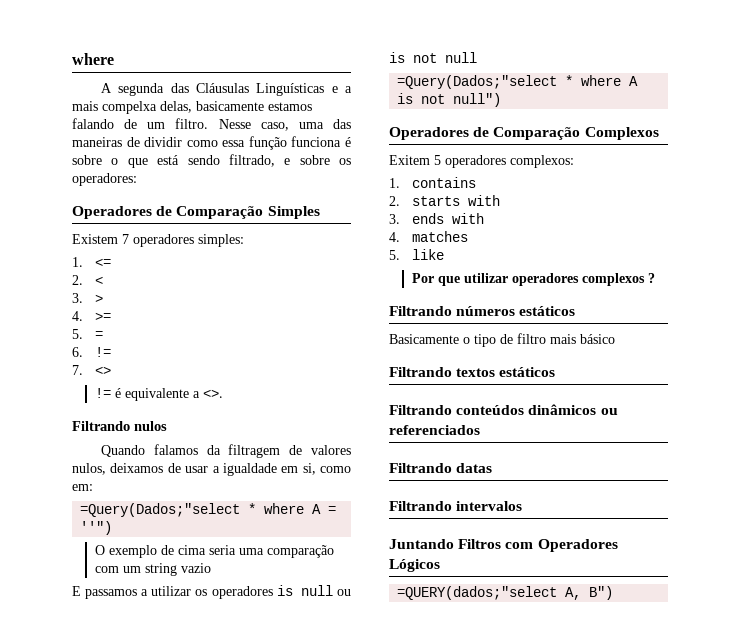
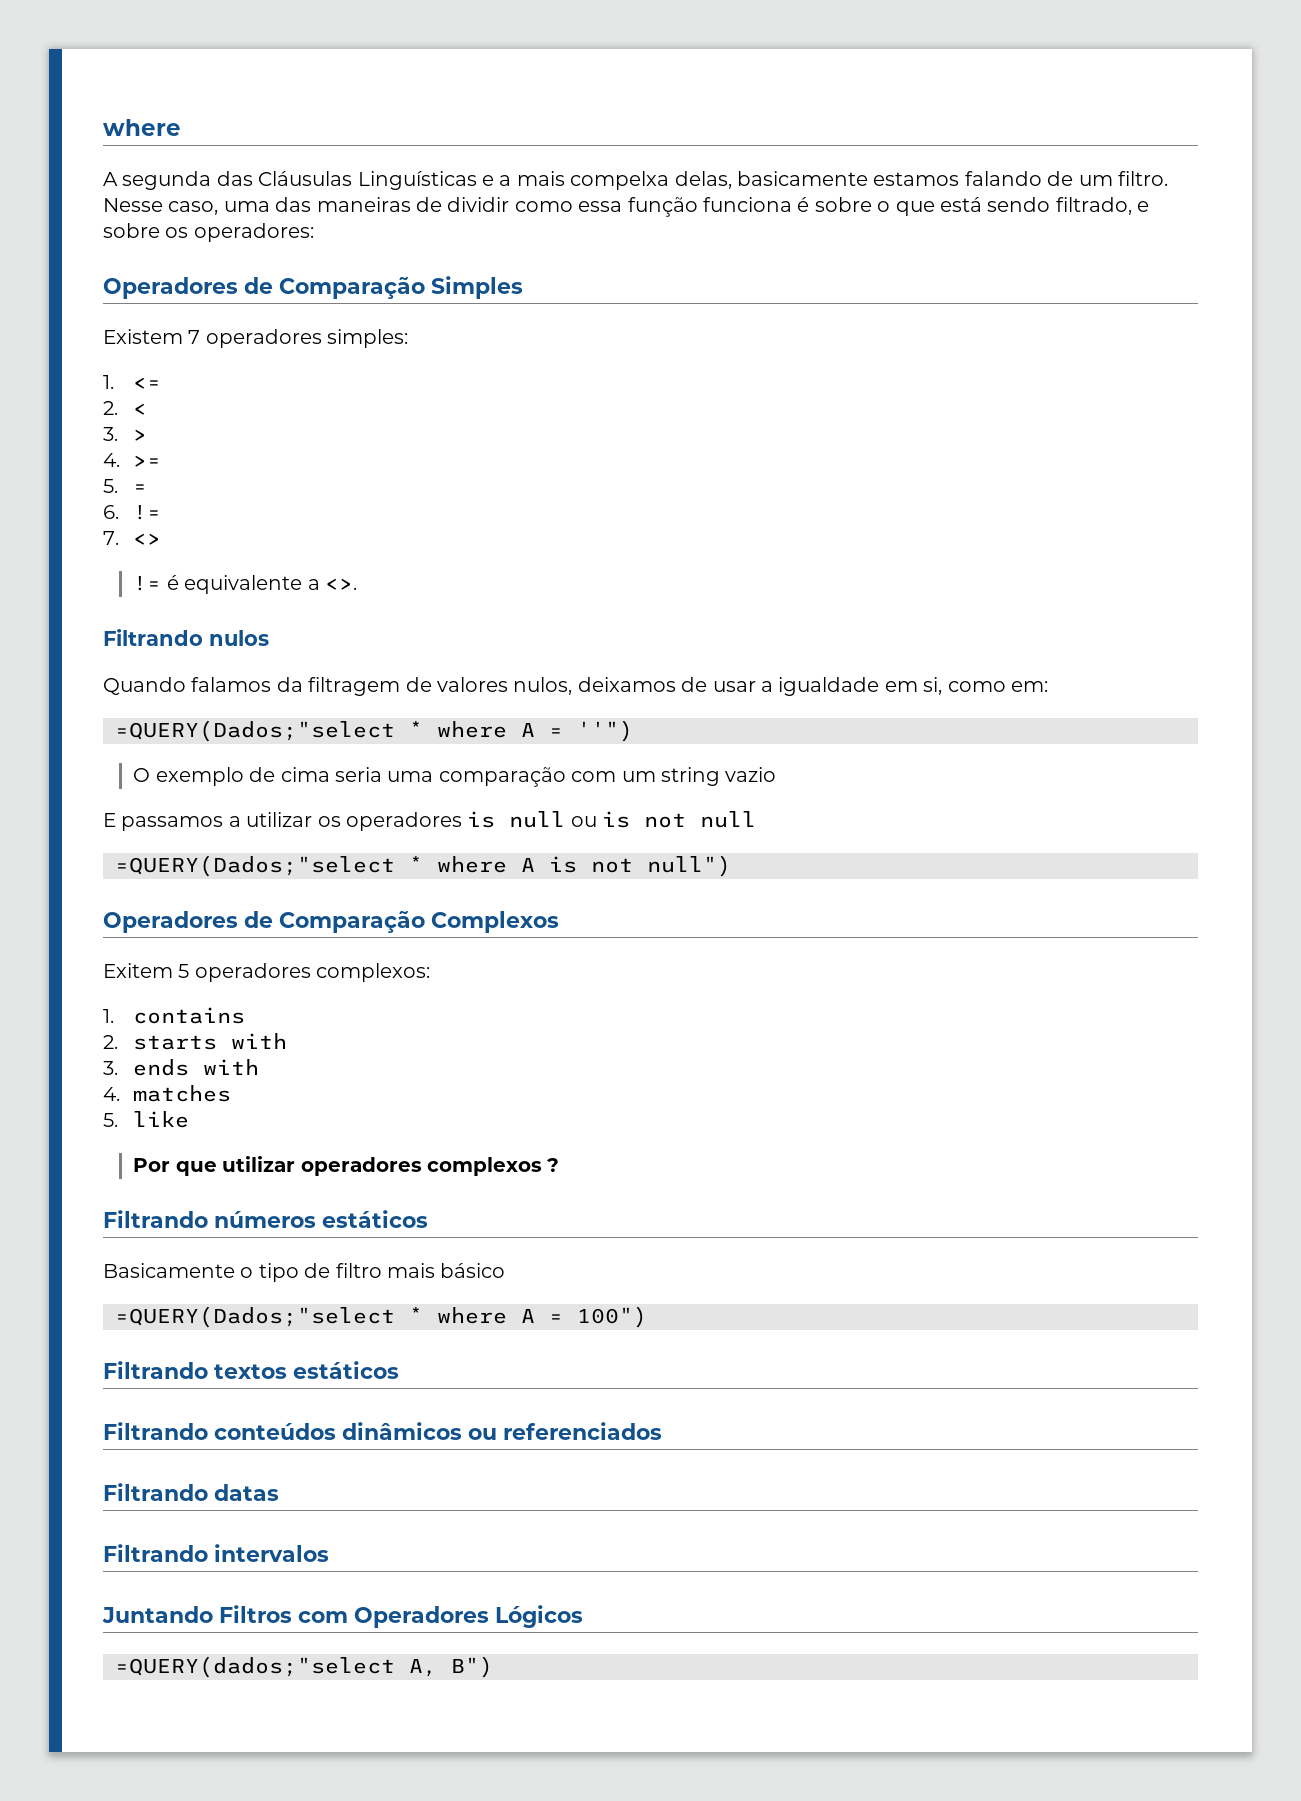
- =Query(Dados;"select * where A = ''")
+ =QUERY(Dados;"select * where A = ''")
- =Query(Dados;"select * where A is not null")
+ =QUERY(Dados;"select * where A is not null")
+ =QUERY(Dados;"select * where A = 100")

